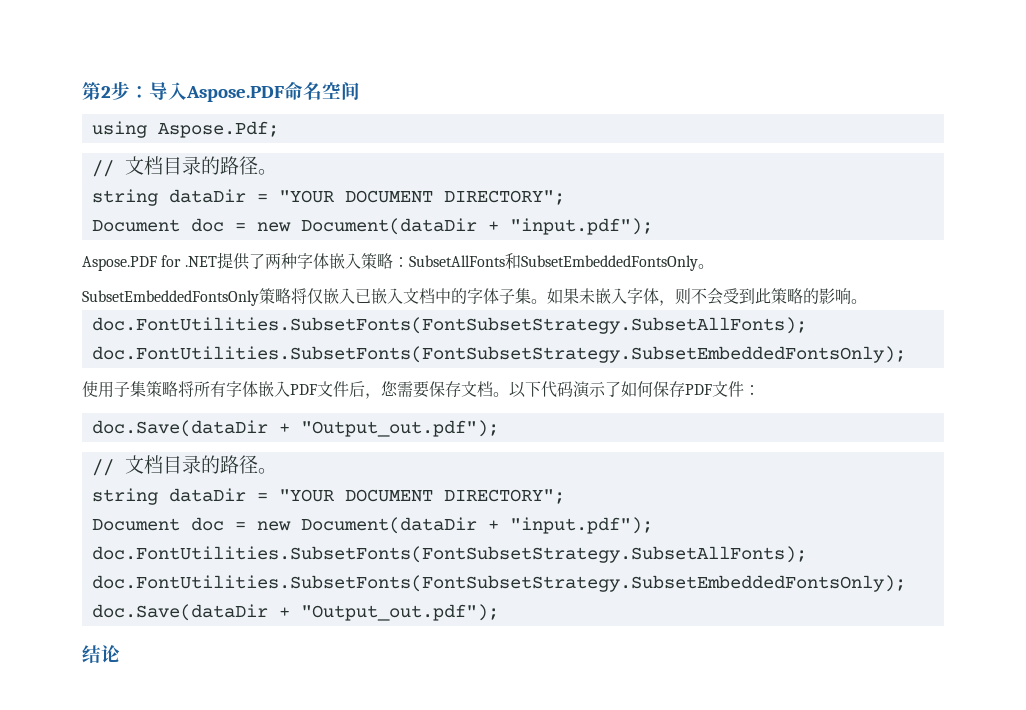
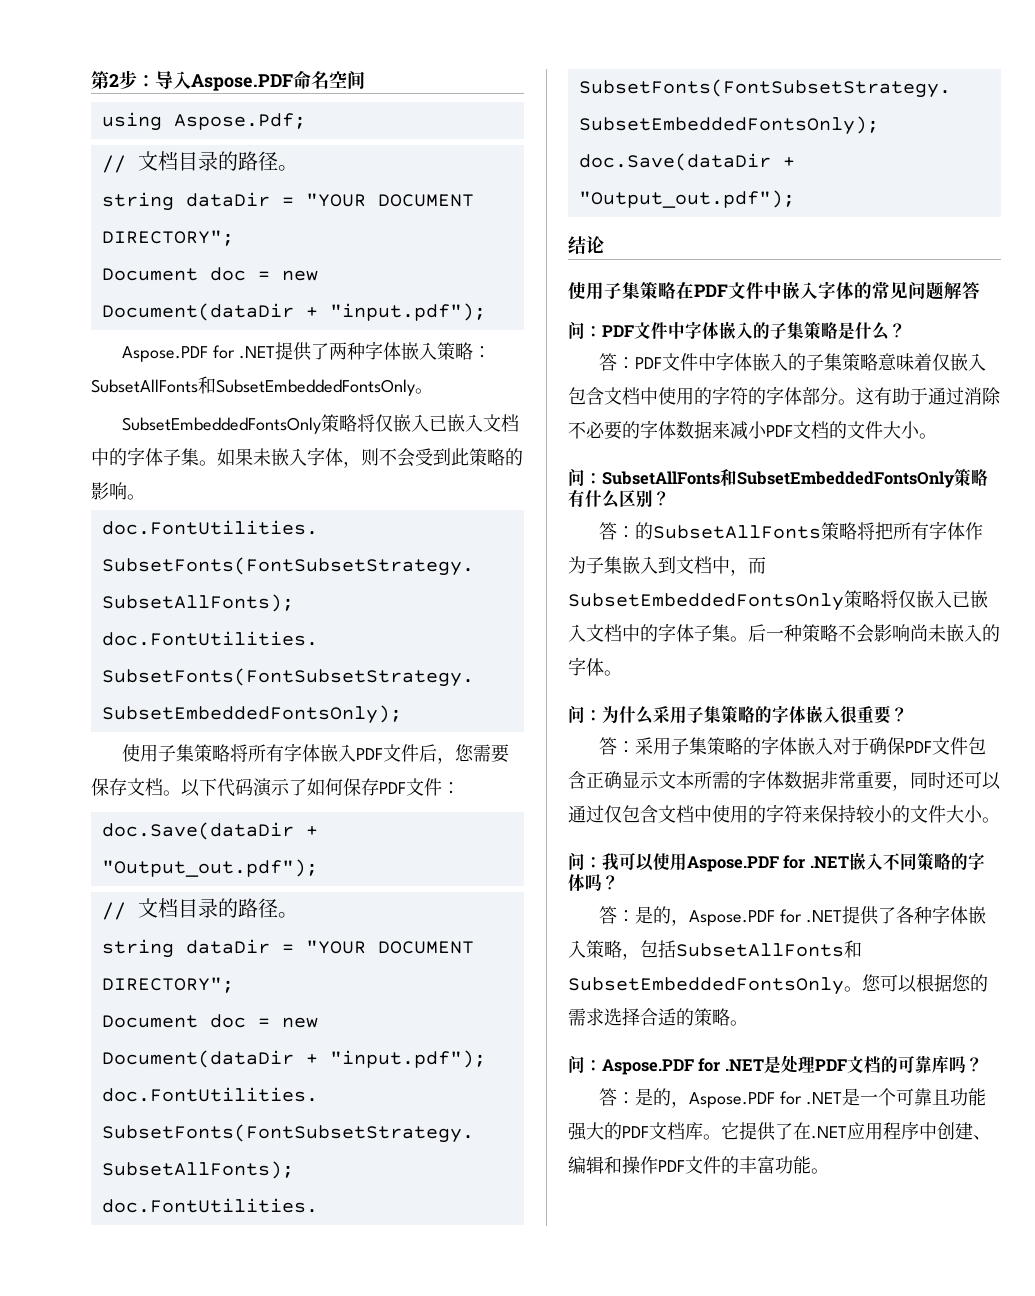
+ 使用子集策略在PDF文件中嵌入字体的常见问题解答
+ 问：PDF文件中字体嵌入的子集策略是什么？
+ 答：PDF文件中字体嵌入的子集策略意味着仅嵌入包含文档中使用的字符的字体部分。这有助于通过消除不必要的字体数据来减小PDF文档的文件大小。
+ 问：SubsetAllFonts和SubsetEmbeddedFontsOnly策略有什么区别？
+ 答：的SubsetAllFonts策略将把所有字体作为子集嵌入到文档中，而SubsetEmbeddedFontsOnly策略将仅嵌入已嵌入文档中的字体子集。后一种策略不会影响尚未嵌入的字体。
+ 问：为什么采用子集策略的字体嵌入很重要？
+ 答：采用子集策略的字体嵌入对于确保PDF文件包含正确显示文本所需的字体数据非常重要，同时还可以通过仅包含文档中使用的字符来保持较小的文件大小。
+ 问：我可以使用Aspose.PDF for .NET嵌入不同策略的字体吗？
+ 答：是的，Aspose.PDF for .NET提供了各种字体嵌入策略，包括SubsetAllFonts和SubsetEmbeddedFontsOnly。您可以根据您的需求选择合适的策略。
+ 问：Aspose.PDF for .NET是处理PDF文档的可靠库吗？
+ 答：是的，Aspose.PDF for .NET是一个可靠且功能强大的PDF文档库。它提供了在.NET应用程序中创建、编辑和操作PDF文件的丰富功能。

